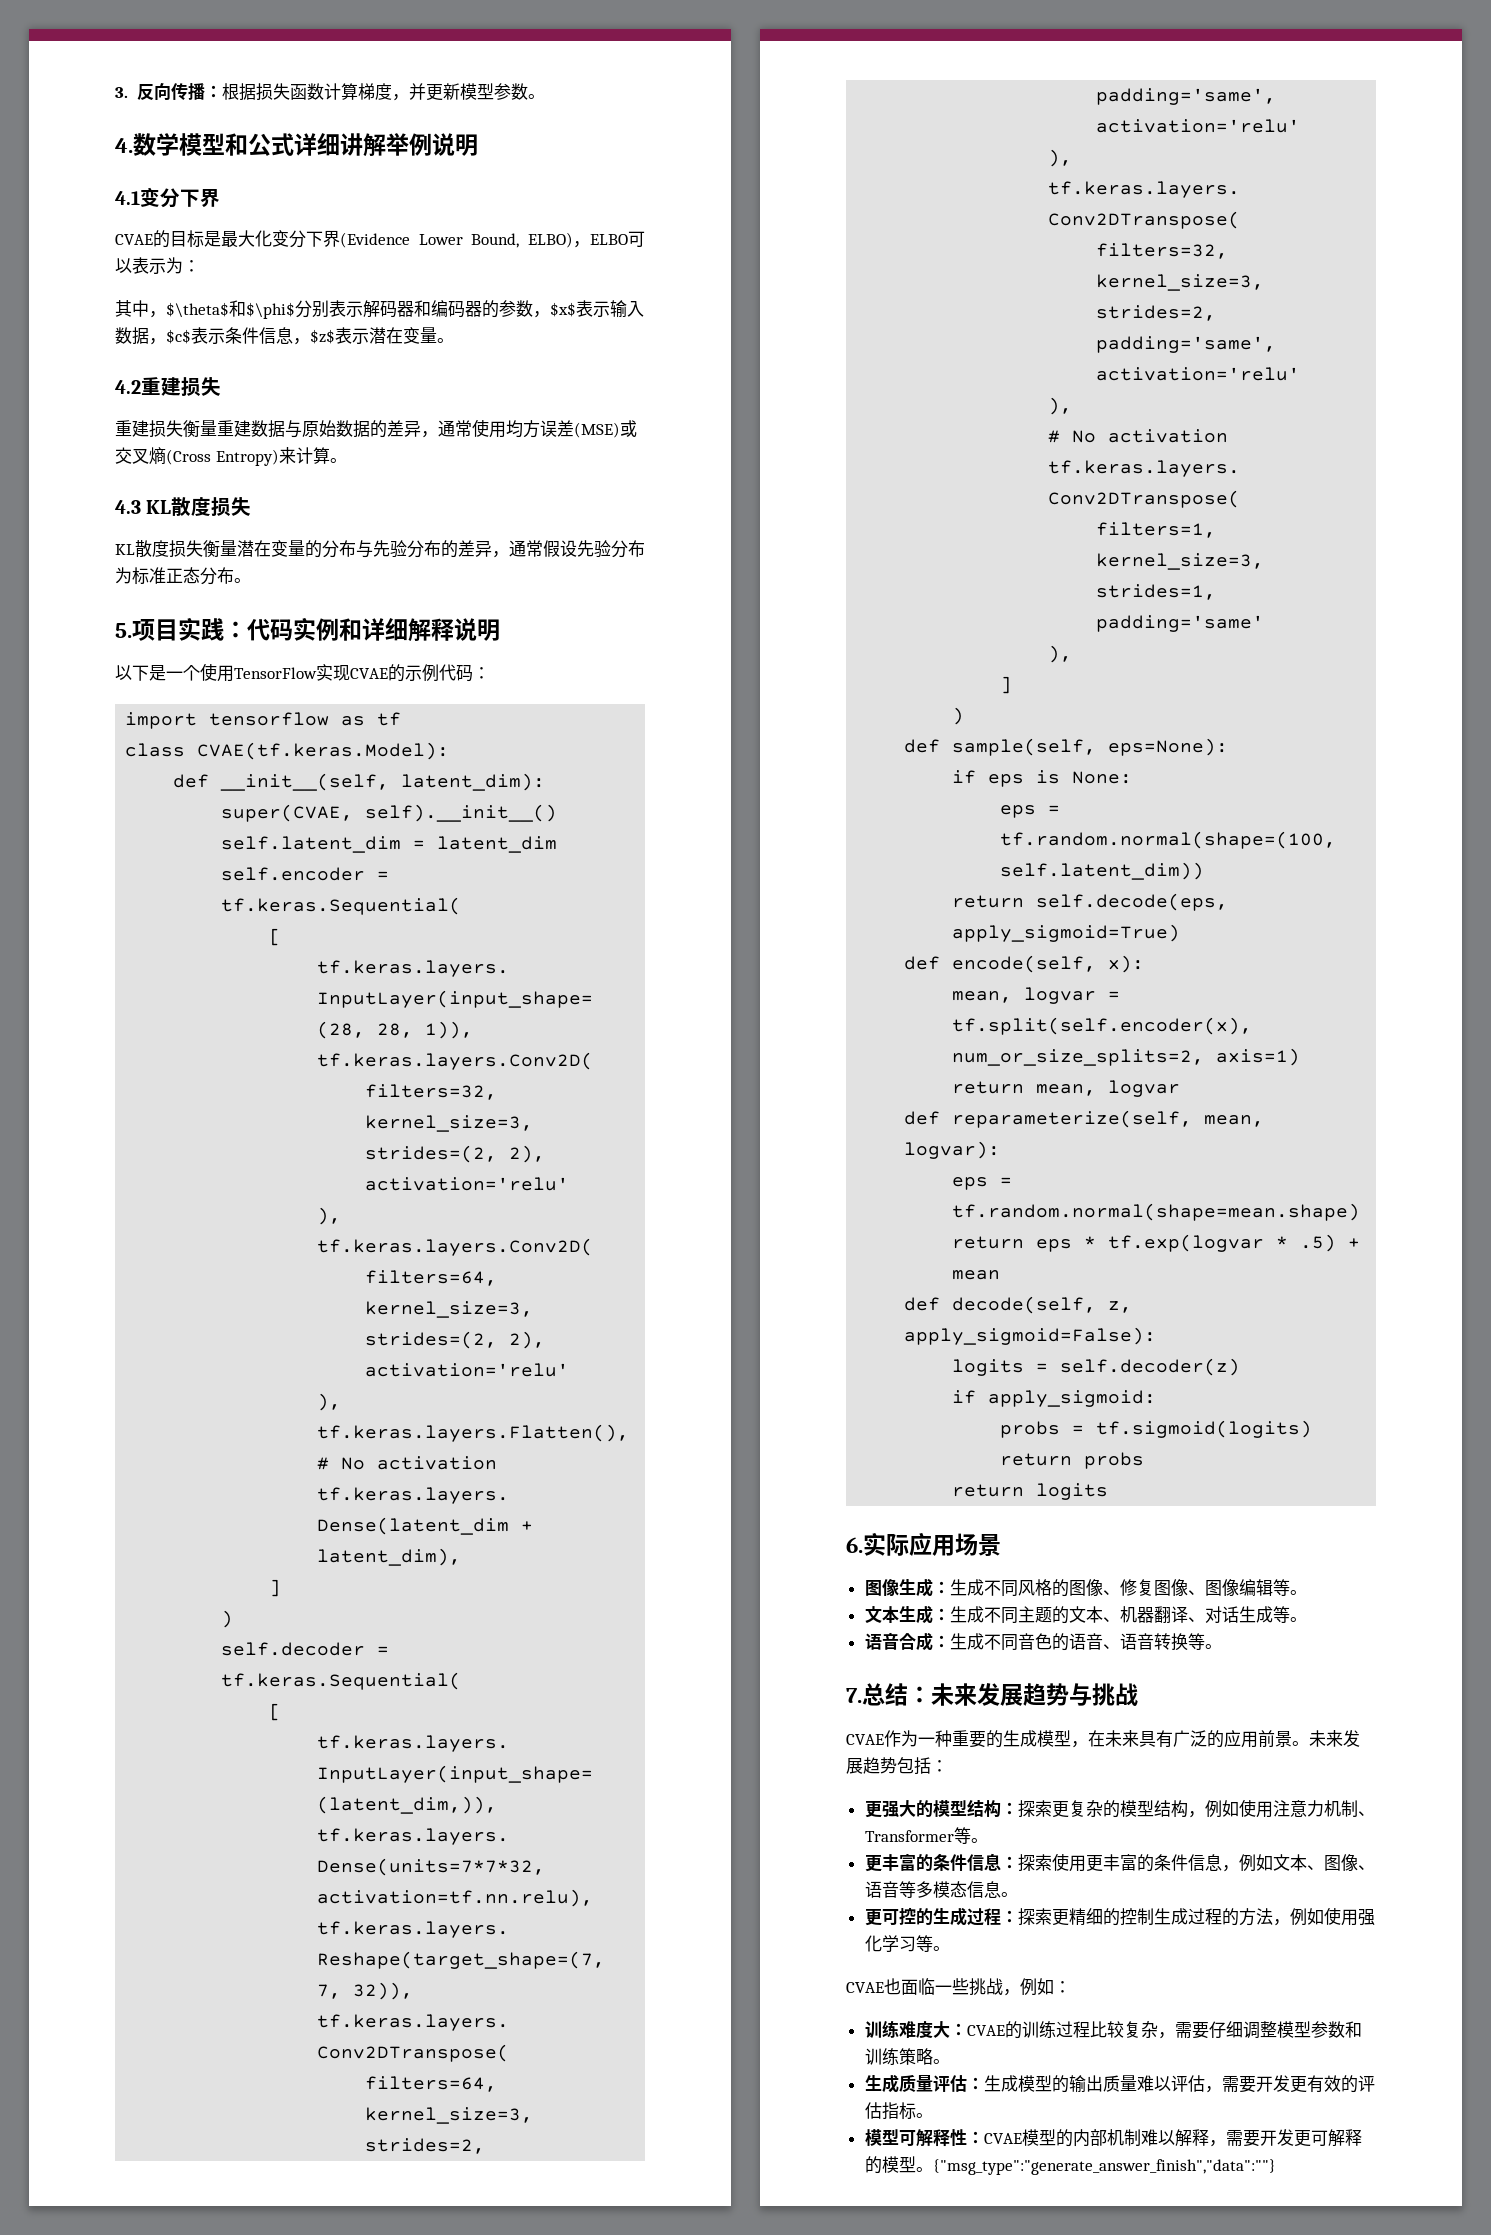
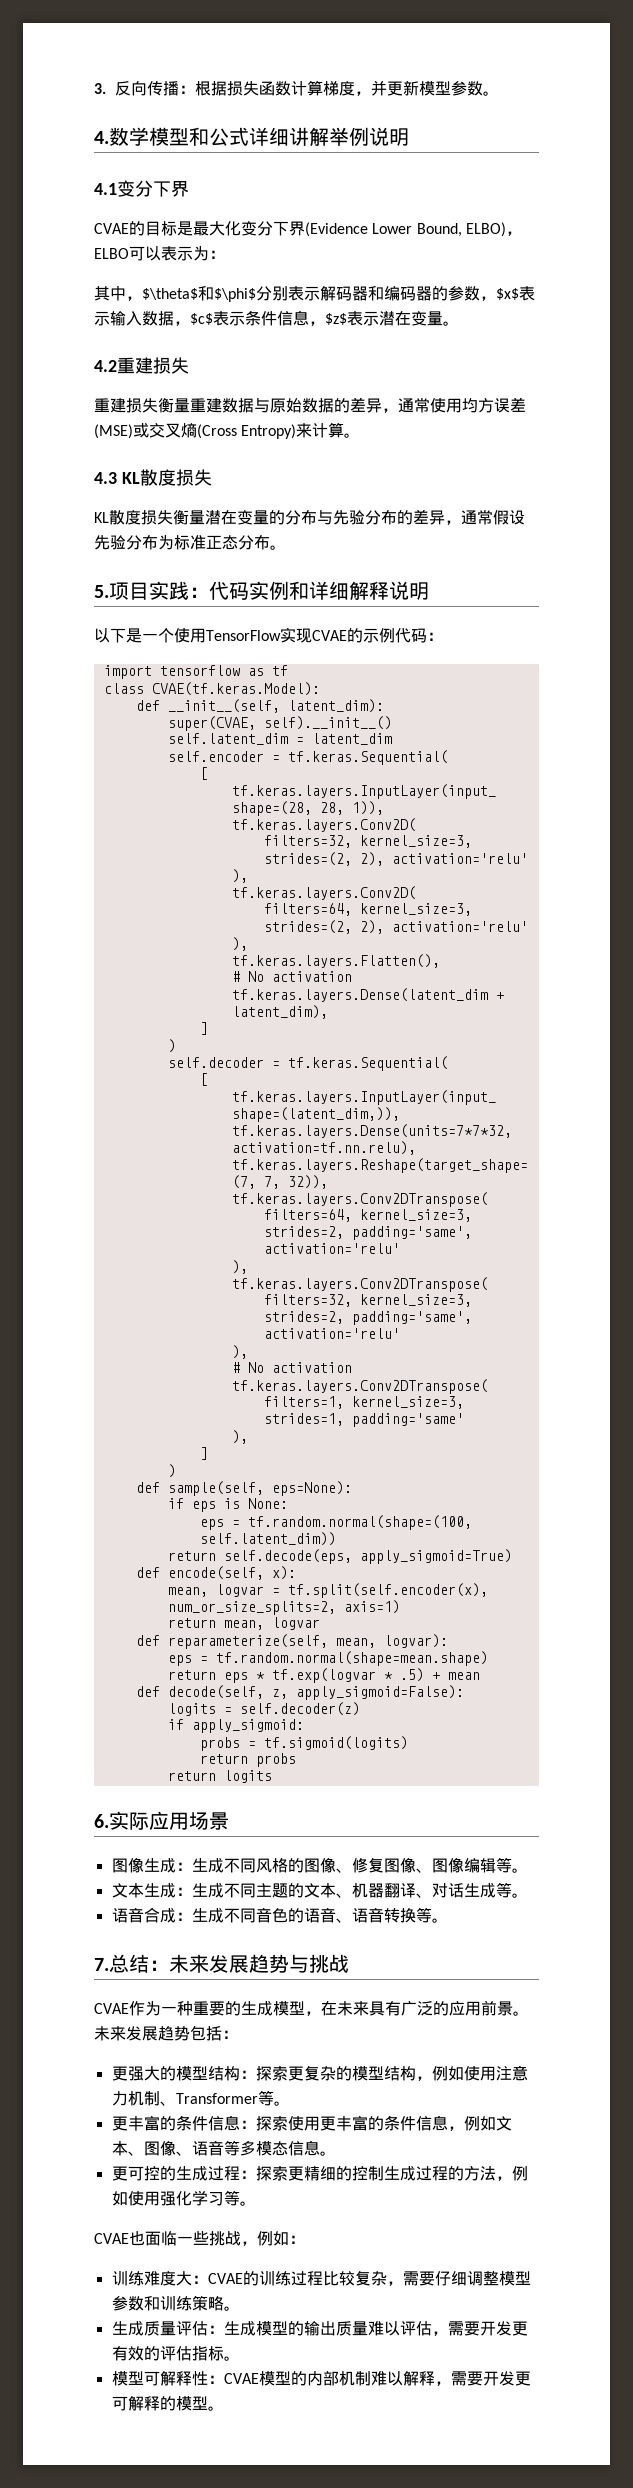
- {"msg_type":"generate_answer_finish","data":""}

